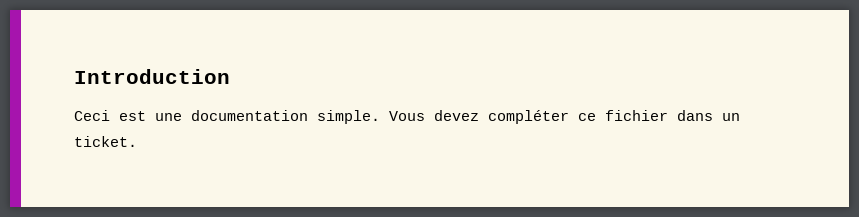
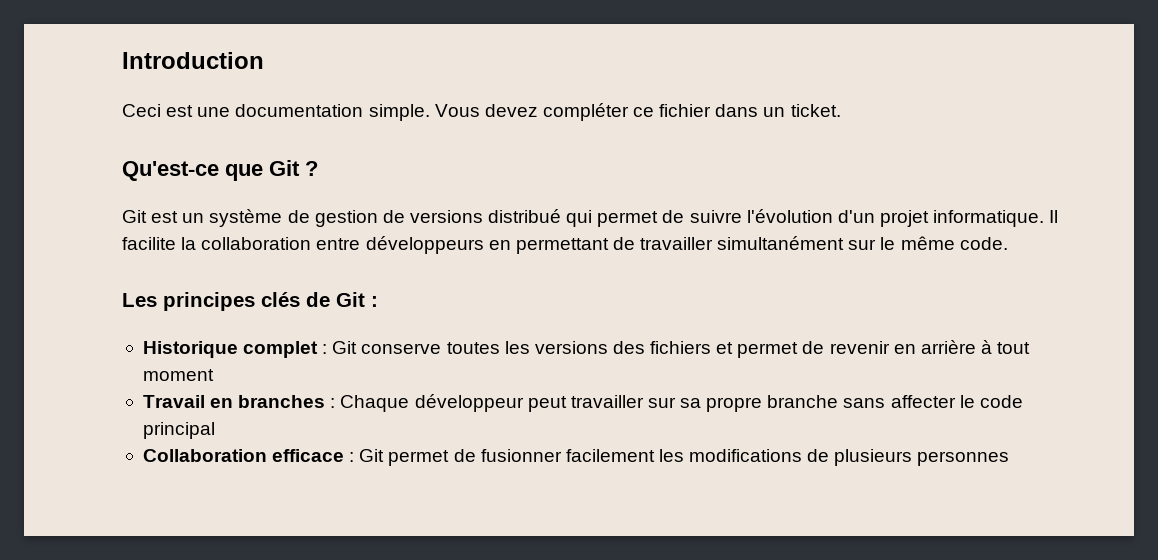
+ Qu'est-ce que Git ?
+ Git est un système de gestion de versions distribué qui permet de suivre l'évolution d'un projet informatique. Il facilite la collaboration entre développeurs en permettant de travailler simultanément sur le même code.
+ Les principes clés de Git :
+ Historique complet : Git conserve toutes les versions des fichiers et permet de revenir en arrière à tout moment
+ Travail en branches : Chaque développeur peut travailler sur sa propre branche sans affecter le code principal
+ Collaboration efficace : Git permet de fusionner facilement les modifications de plusieurs personnes

